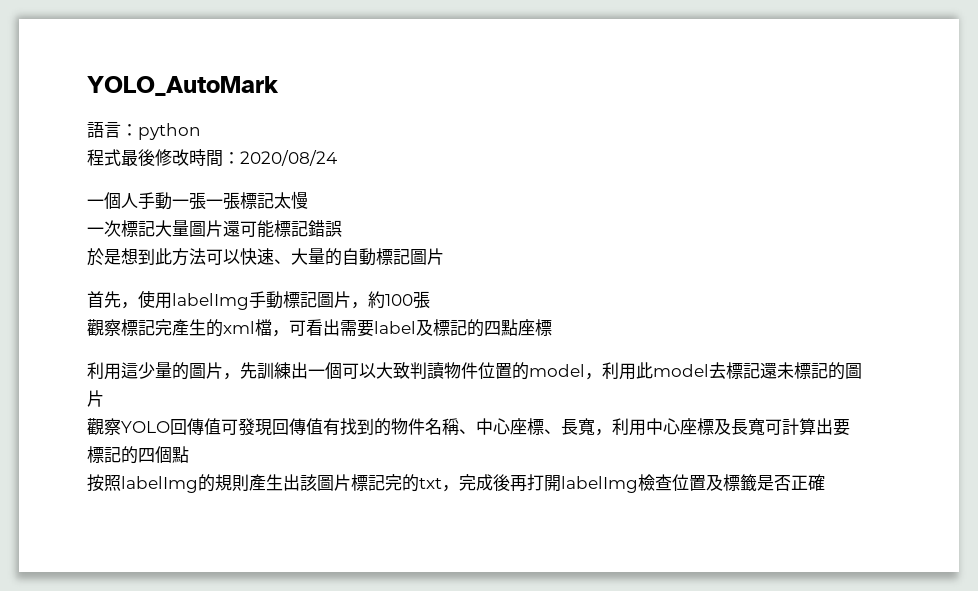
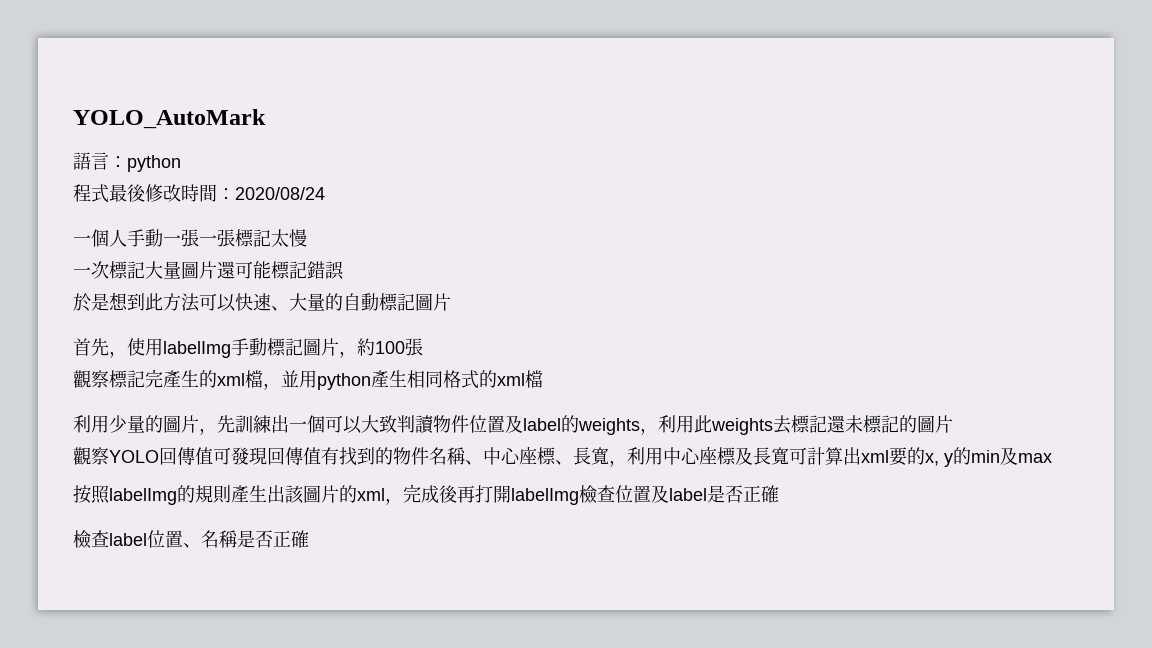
- 觀察標記完產生的xml檔，可看出需要label及標記的四點座標
- 利用這少量的圖片，先訓練出一個可以大致判讀物件位置的model，利用此model去標記還未標記的圖片
+ 觀察標記完產生的xml檔，並用python產生相同格式的xml檔
+ 利用少量的圖片，先訓練出一個可以大致判讀物件位置及label的weights，利用此weights去標記還未標記的圖片
- 觀察YOLO回傳值可發現回傳值有找到的物件名稱、中心座標、長寬，利用中心座標及長寬可計算出要標記的四個點
+ 觀察YOLO回傳值可發現回傳值有找到的物件名稱、中心座標、長寬，利用中心座標及長寬可計算出xml要的x, y的min及max
- 按照labelImg的規則產生出該圖片標記完的txt，完成後再打開labelImg檢查位置及標籤是否正確
+ 按照labelImg的規則產生出該圖片的xml，完成後再打開labelImg檢查位置及label是否正確
+ 檢查label位置、名稱是否正確

